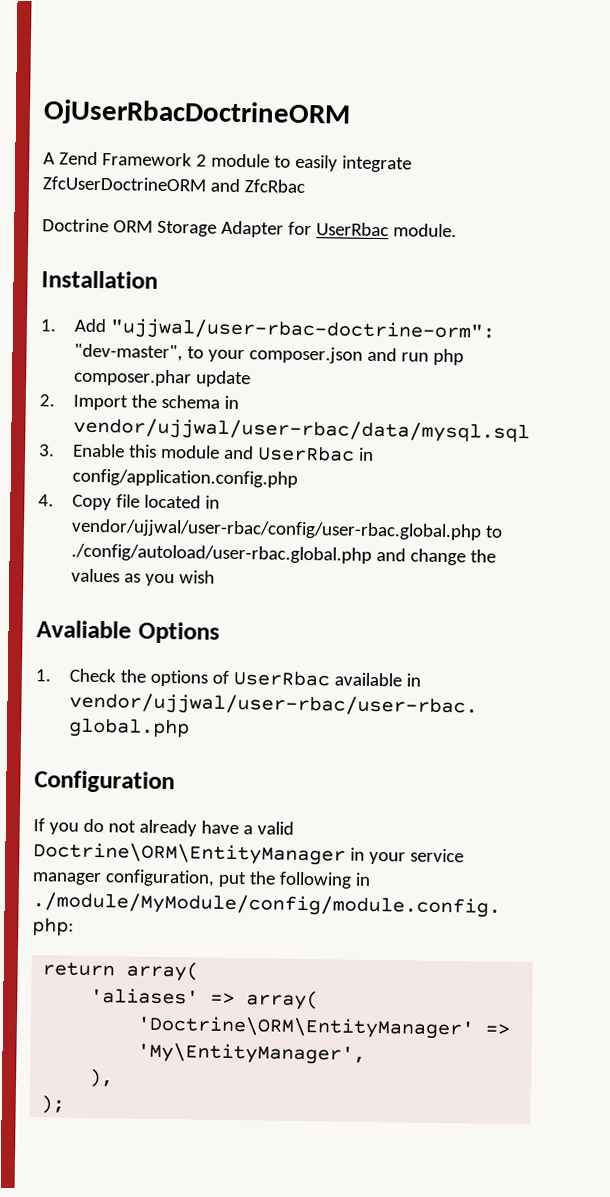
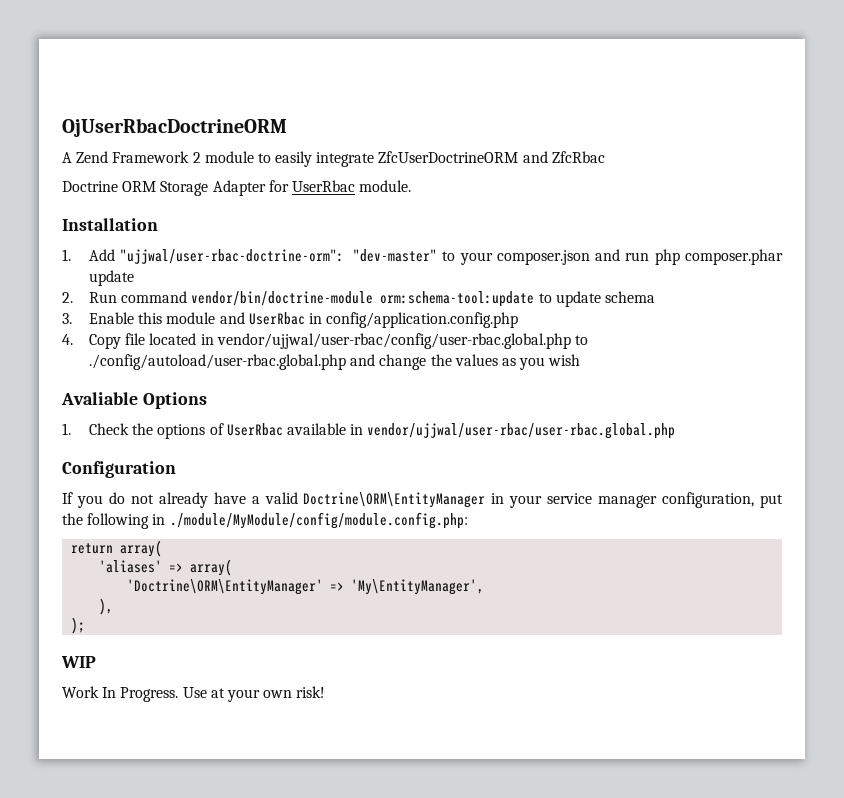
- 1. Add "ujjwal/user-rbac-doctrine-orm": "dev-master", to your composer.json and run php composer.phar update
+ 1. Add "ujjwal/user-rbac-doctrine-orm": "dev-master" to your composer.json and run php composer.phar update
- 2. Import the schema in vendor/ujjwal/user-rbac/data/mysql.sql
+ 2. Run command vendor/bin/doctrine-module orm:schema-tool:update to update schema
+ WIP
+ Work In Progress. Use at your own risk!

